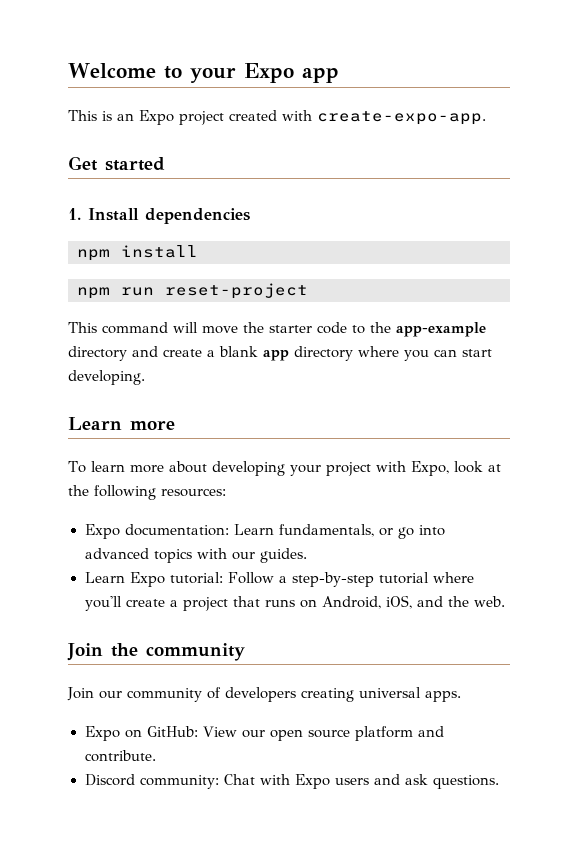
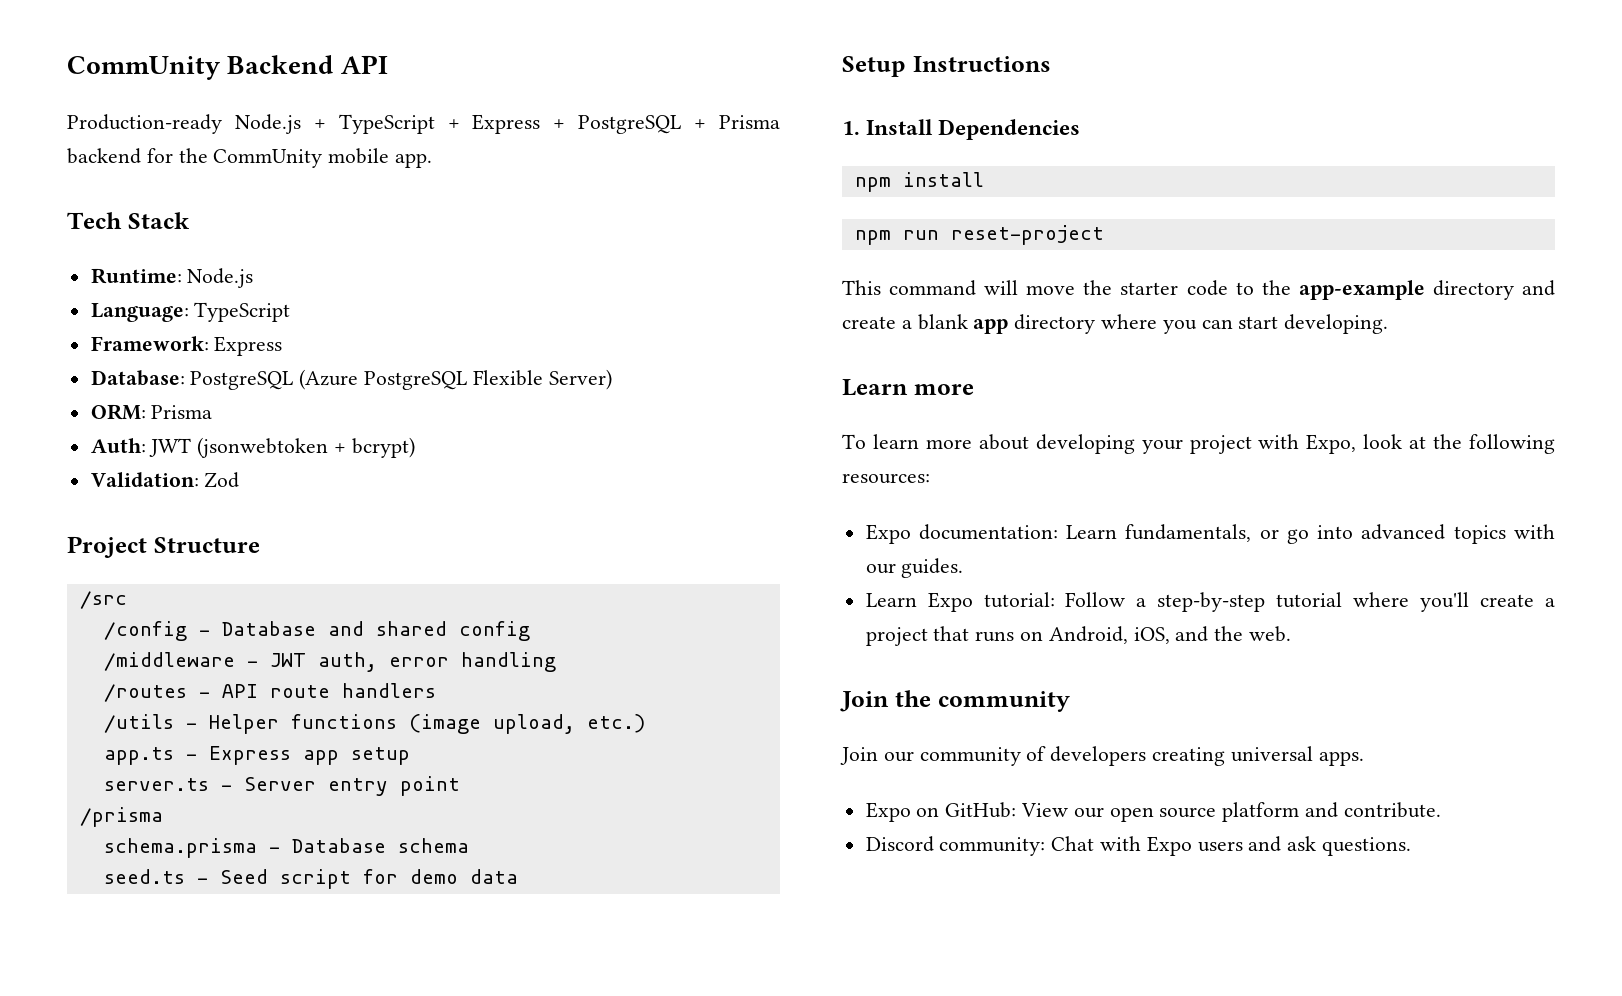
- Welcome to your Expo app
- This is an Expo project created with create-expo-app.
- Get started
+ CommUnity Backend API
+ Production-ready Node.js + TypeScript + Express + PostgreSQL + Prisma backend for the CommUnity mobile app.
+ Tech Stack
+ Runtime: Node.js
+ Language: TypeScript
+ Framework: Express
+ Database: PostgreSQL (Azure PostgreSQL Flexible Server)
+ ORM: Prisma
+ Auth: JWT (jsonwebtoken + bcrypt)
+ Validation: Zod
+ Project Structure
+ /src
+ /config - Database and shared config
+ /middleware - JWT auth, error handling
+ /routes - API route handlers
+ /utils - Helper functions (image upload, etc.)
+ app.ts - Express app setup
+ server.ts - Server entry point
+ /prisma
+ schema.prisma - Database schema
+ seed.ts - Seed script for demo data
+ Setup Instructions
- 1. Install dependencies
+ 1. Install Dependencies

